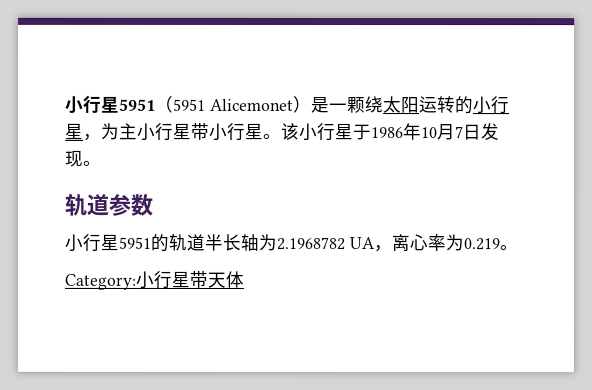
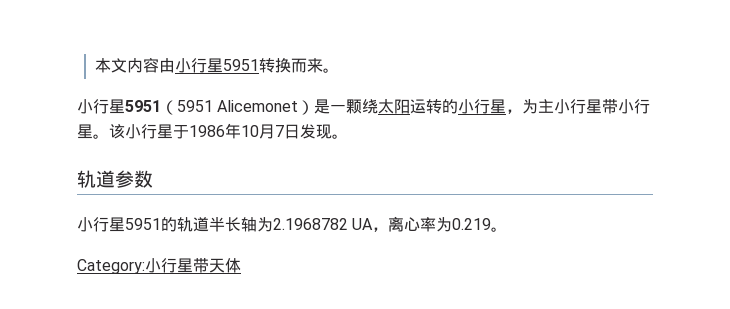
+ 本文内容由小行星5951转换而来。

